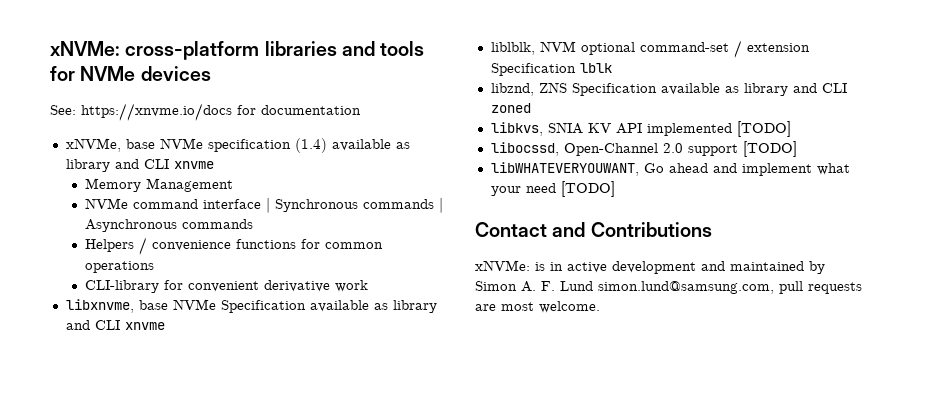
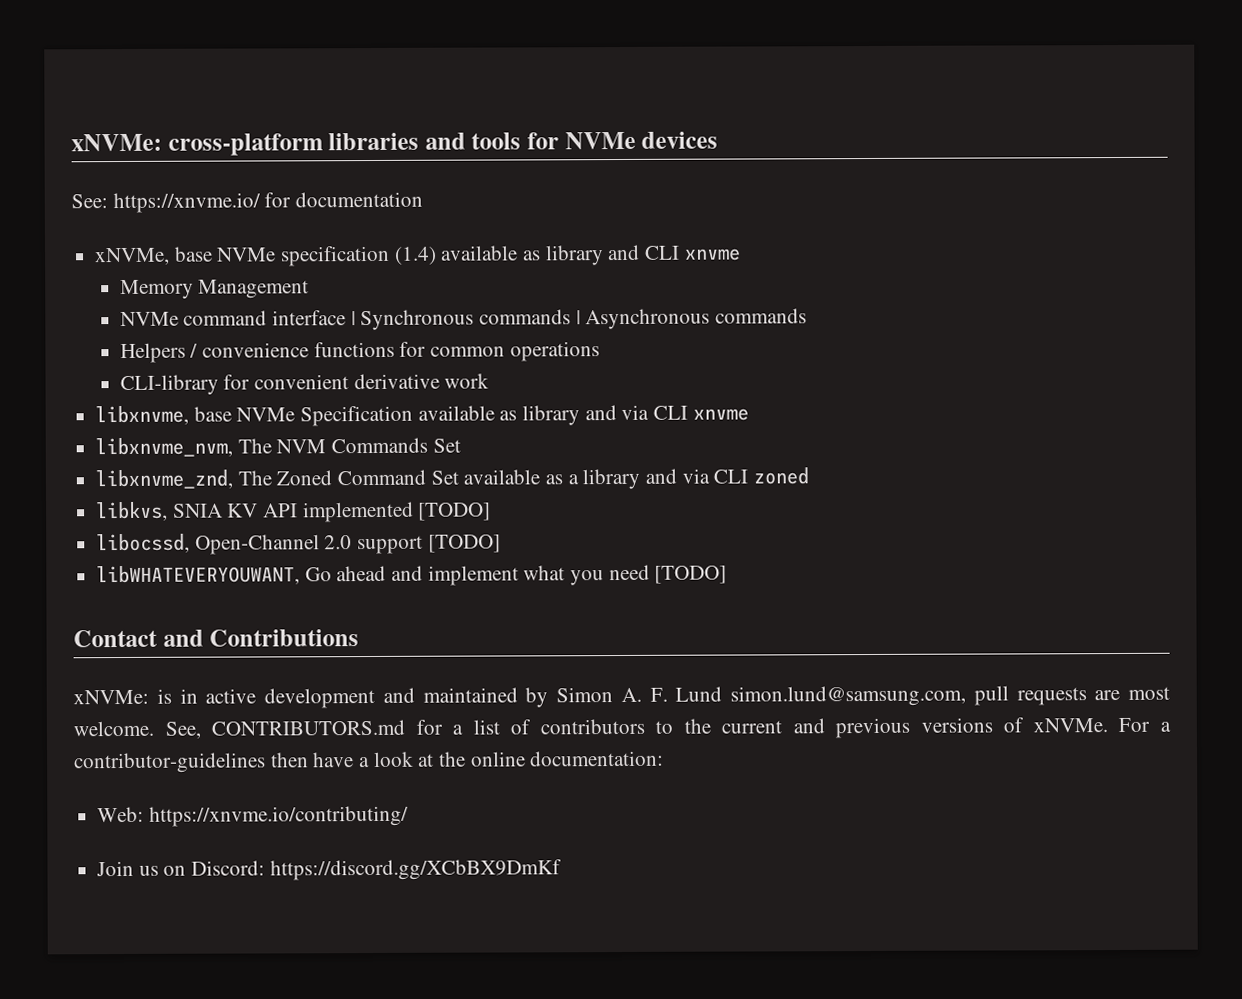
- See: https://xnvme.io/docs for documentation
+ See: https://xnvme.io/ for documentation
- libxnvme, base NVMe Specification available as library and CLI xnvme
- liblblk, NVM optional command-set / extension Specification lblk
- libznd, ZNS Specification available as library and CLI zoned
+ libxnvme, base NVMe Specification available as library and via CLI xnvme
+ libxnvme_nvm, The NVM Commands Set
+ libxnvme_znd, The Zoned Command Set available as a library and via CLI zoned
- libWHATEVERYOUWANT, Go ahead and implement what your need [TODO]
+ libWHATEVERYOUWANT, Go ahead and implement what you need [TODO]
+ See, CONTRIBUTORS.md for a list of contributors to the current and previous versions of xNVMe. For a contributor-guidelines then have a look at the online documentation:
+ Web: https://xnvme.io/contributing/
+ Join us on Discord: https://discord.gg/XCbBX9DmKf

